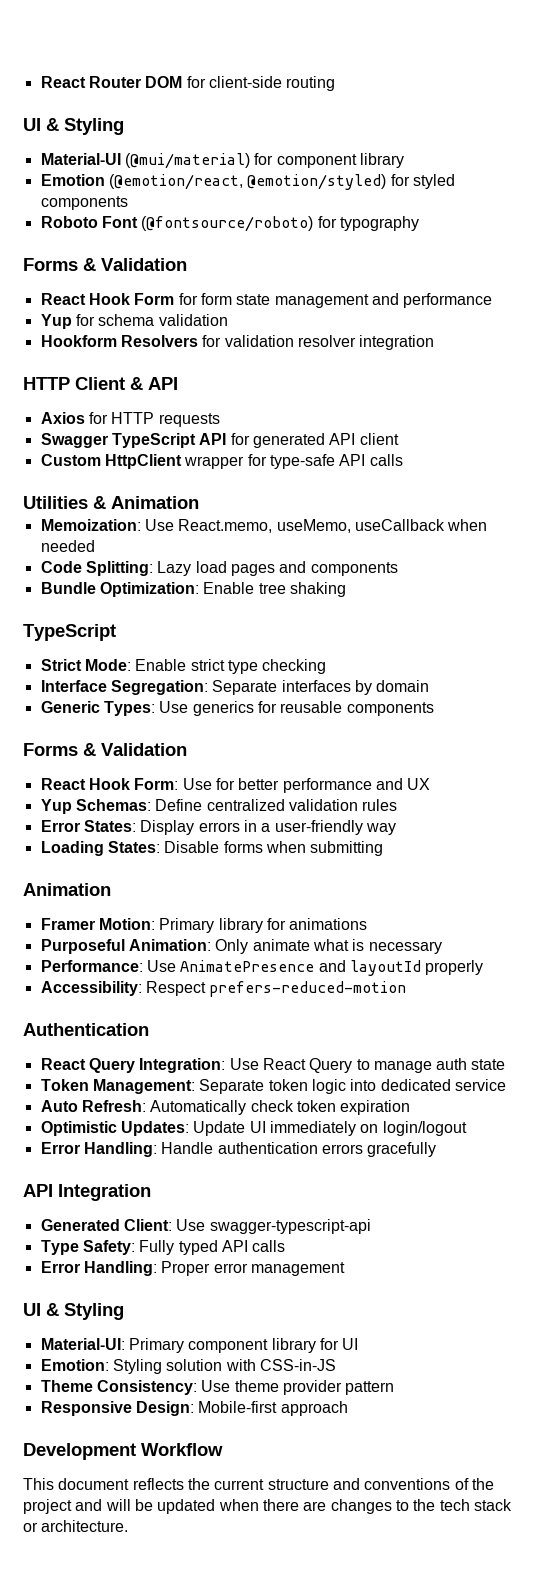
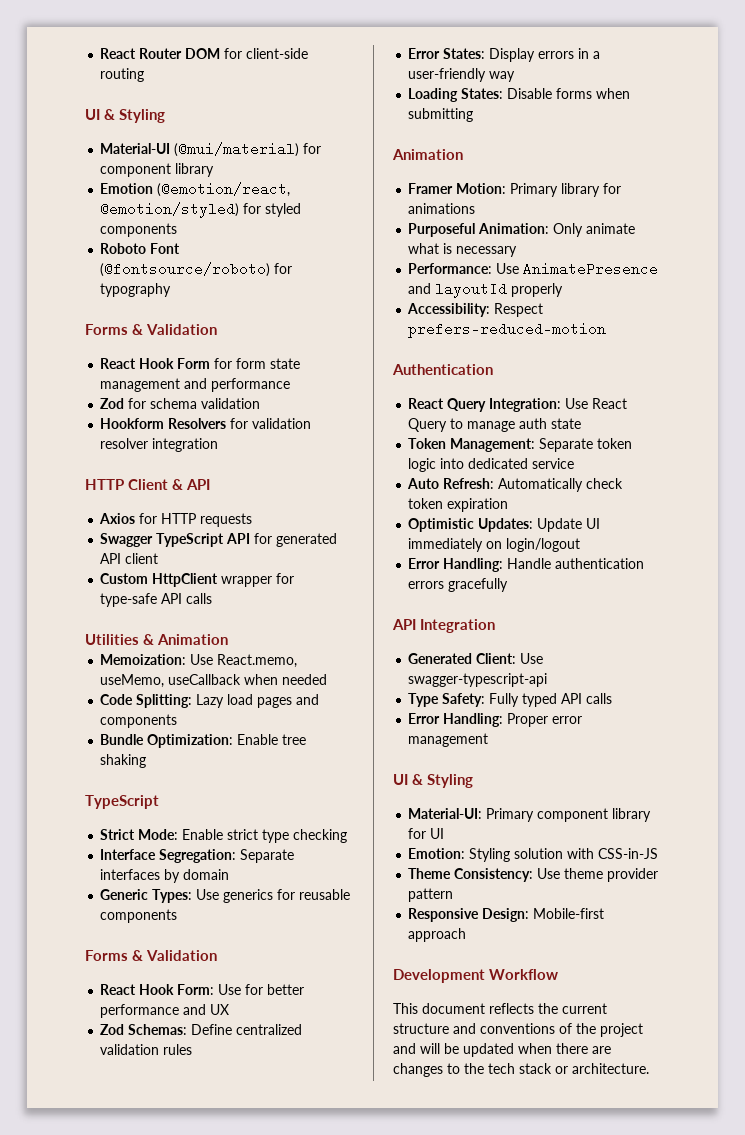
- Yup for schema validation
+ Zod for schema validation
- Yup Schemas: Define centralized validation rules
+ Zod Schemas: Define centralized validation rules

